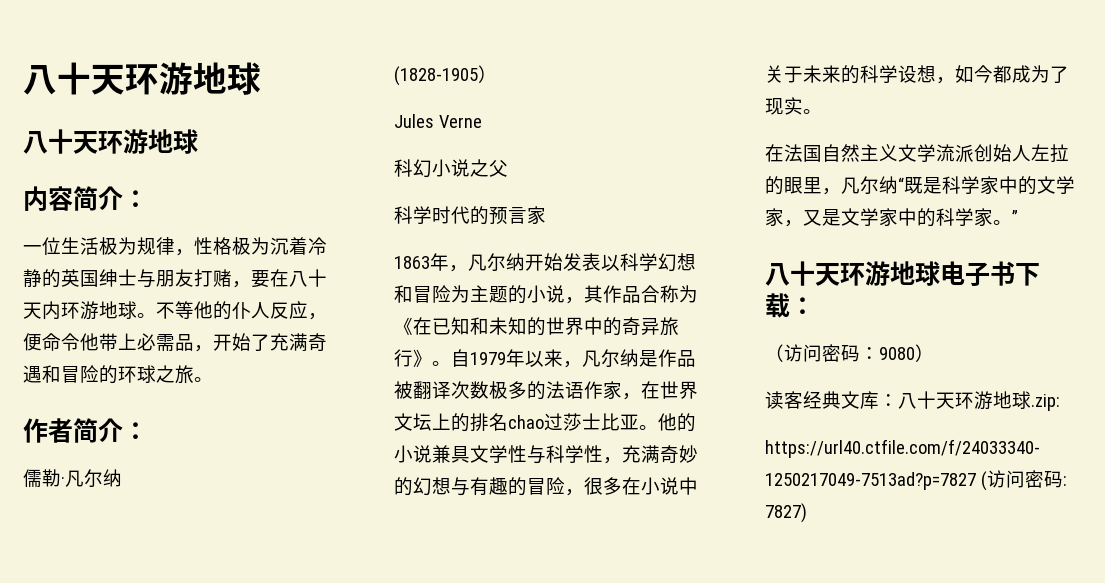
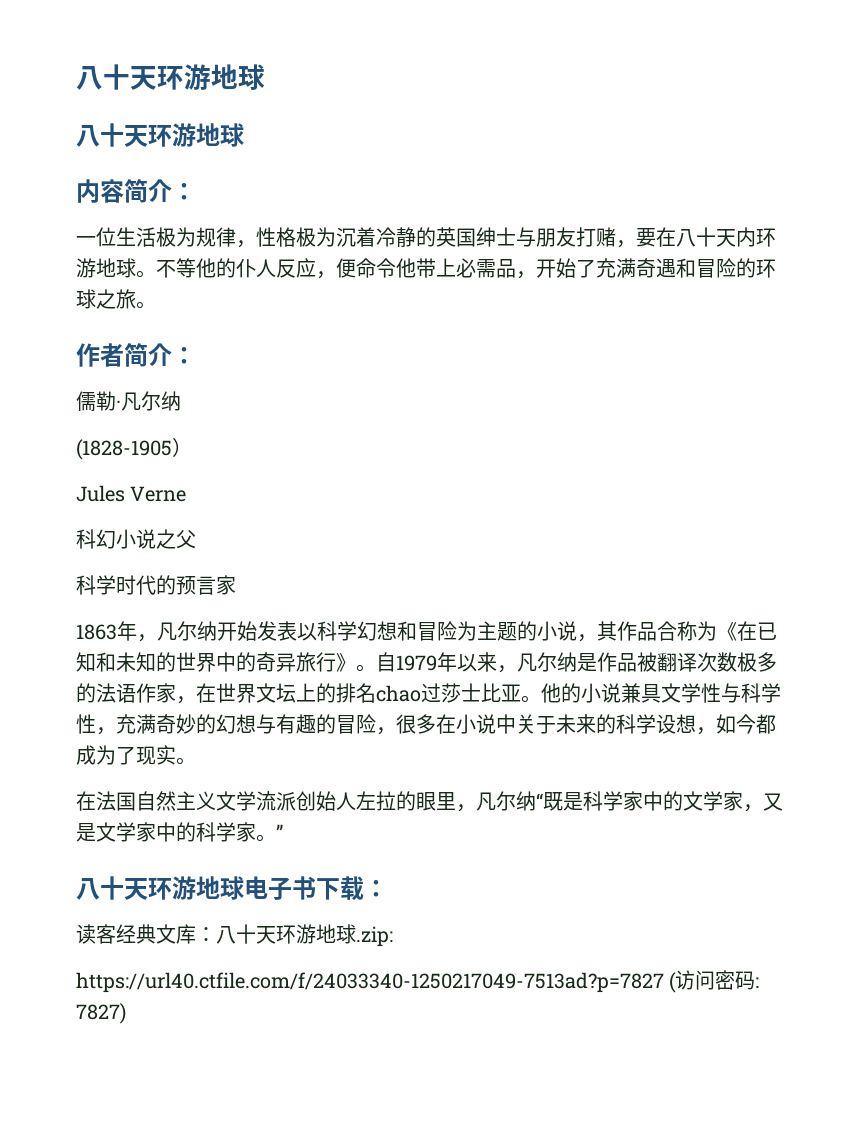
- （访问密码：9080）

